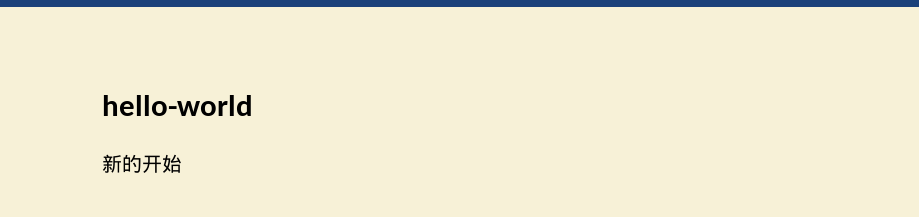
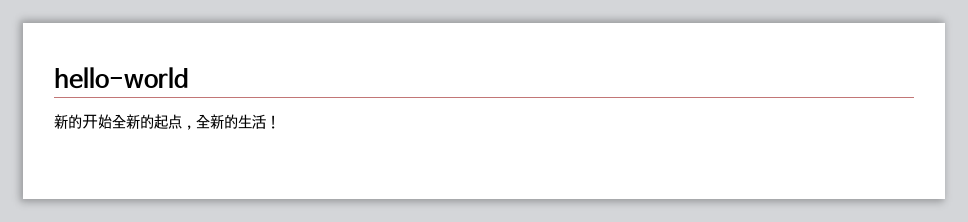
- 新的开始
+ 新的开始全新的起点，全新的生活！

